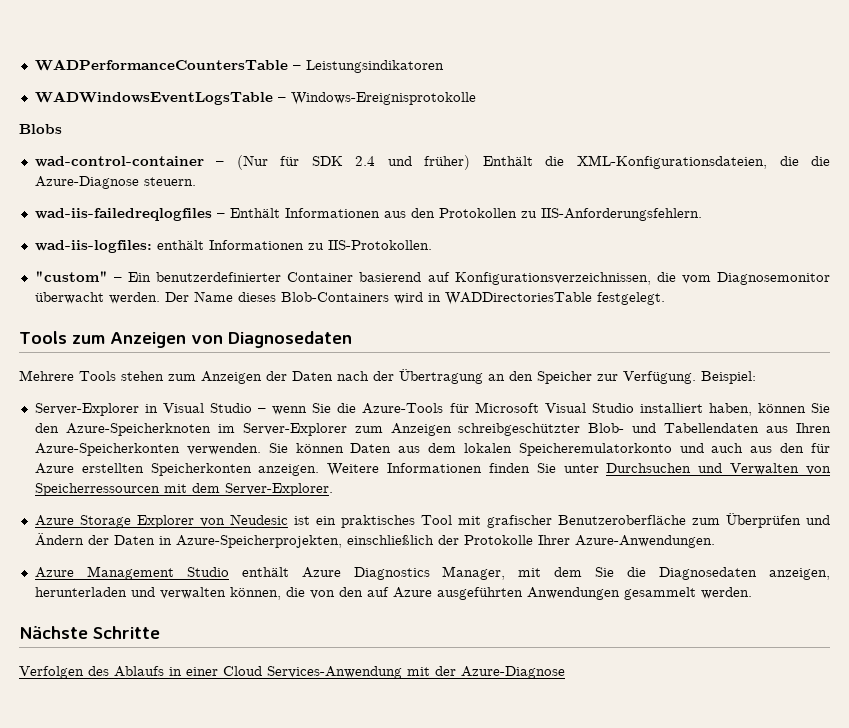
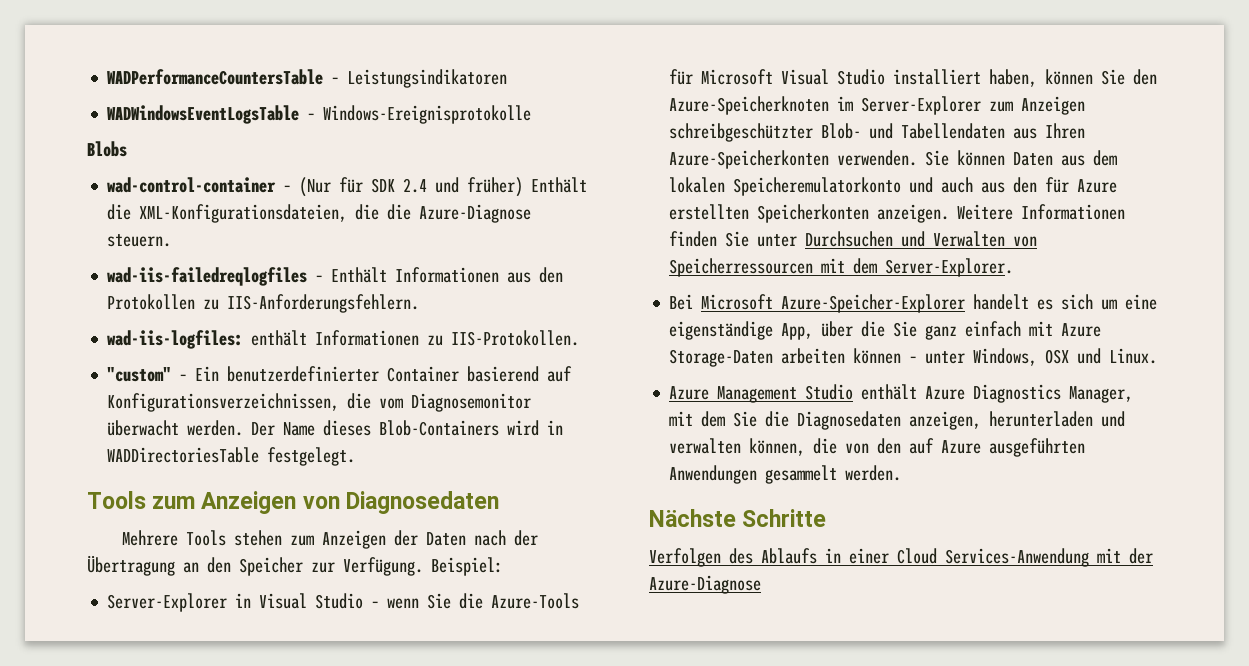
- Azure Storage Explorer von Neudesic ist ein praktisches Tool mit grafischer Benutzeroberfläche zum Überprüfen und Ändern der Daten in Azure-Speicherprojekten, einschließlich der Protokolle Ihrer Azure-Anwendungen.
+ Bei Microsoft Azure-Speicher-Explorer handelt es sich um eine eigenständige App, über die Sie ganz einfach mit Azure Storage-Daten arbeiten können – unter Windows, OSX und Linux.

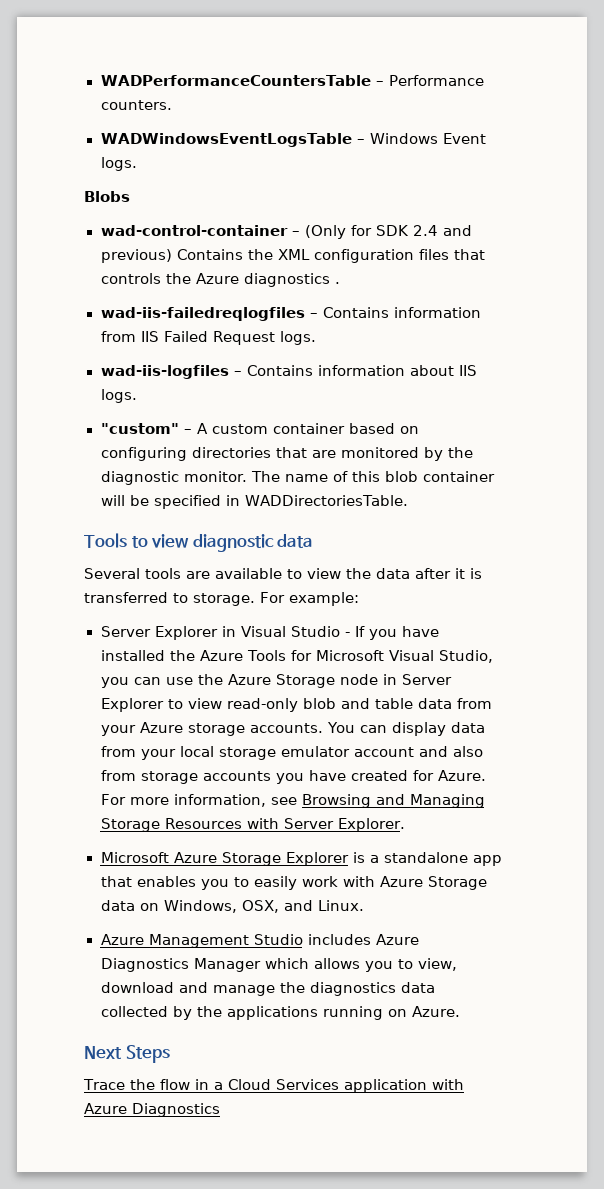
- WADPerformanceCountersTable – Leistungsindikatoren
+ WADPerformanceCountersTable – Performance counters.
- WADWindowsEventLogsTable – Windows-Ereignisprotokolle
+ WADWindowsEventLogsTable – Windows Event logs.
- wad-control-container – (Nur für SDK 2.4 und früher) Enthält die XML-Konfigurationsdateien, die die Azure-Diagnose steuern.
- wad-iis-failedreqlogfiles – Enthält Informationen aus den Protokollen zu IIS-Anforderungsfehlern.
- wad-iis-logfiles: enthält Informationen zu IIS-Protokollen.
- "custom" – Ein benutzerdefinierter Container basierend auf Konfigurationsverzeichnissen, die vom Diagnosemonitor überwacht werden. Der Name dieses Blob-Containers wird in WADDirectoriesTable festgelegt.
- Tools zum Anzeigen von Diagnosedaten
- Mehrere Tools stehen zum Anzeigen der Daten nach der Übertragung an den Speicher zur Verfügung. Beispiel:
- Server-Explorer in Visual Studio – wenn Sie die Azure-Tools für Microsoft Visual Studio installiert haben, können Sie den Azure-Speicherknoten im Server-Explorer zum Anzeigen schreibgeschützter Blob- und Tabellendaten aus Ihren Azure-Speicherkonten verwenden. Sie können Daten aus dem lokalen Speicheremulatorkonto und auch aus den für Azure erstellten Speicherkonten anzeigen. Weitere Informationen finden Sie unter Durchsuchen und Verwalten von Speicherressourcen mit dem Server-Explorer.
- Bei Microsoft Azure-Speicher-Explorer handelt es sich um eine eigenständige App, über die Sie ganz einfach mit Azure Storage-Daten arbeiten können – unter Windows, OSX und Linux.
+ wad-control-container – (Only for SDK 2.4 and previous) Contains the XML configuration files that controls the Azure diagnostics .
+ wad-iis-failedreqlogfiles – Contains information from IIS Failed Request logs.
+ wad-iis-logfiles – Contains information about IIS logs.
+ "custom" – A custom container based on configuring directories that are monitored by the diagnostic monitor. The name of this blob container will be specified in WADDirectoriesTable.
+ Tools to view diagnostic data
+ Several tools are available to view the data after it is transferred to storage. For example:
+ Server Explorer in Visual Studio - If you have installed the Azure Tools for Microsoft Visual Studio, you can use the Azure Storage node in Server Explorer to view read-only blob and table data from your Azure storage accounts. You can display data from your local storage emulator account and also from storage accounts you have created for Azure. For more information, see Browsing and Managing Storage Resources with Server Explorer.
+ Microsoft Azure Storage Explorer is a standalone app that enables you to easily work with Azure Storage data on Windows, OSX, and Linux.
- Azure Management Studio enthält Azure Diagnostics Manager, mit dem Sie die Diagnosedaten anzeigen, herunterladen und verwalten können, die von den auf Azure ausgeführten Anwendungen gesammelt werden.
- Nächste Schritte
- Verfolgen des Ablaufs in einer Cloud Services-Anwendung mit der Azure-Diagnose
+ Azure Management Studio includes Azure Diagnostics Manager which allows you to view, download and manage the diagnostics data collected by the applications running on Azure.
+ Next Steps
+ Trace the flow in a Cloud Services application with Azure Diagnostics

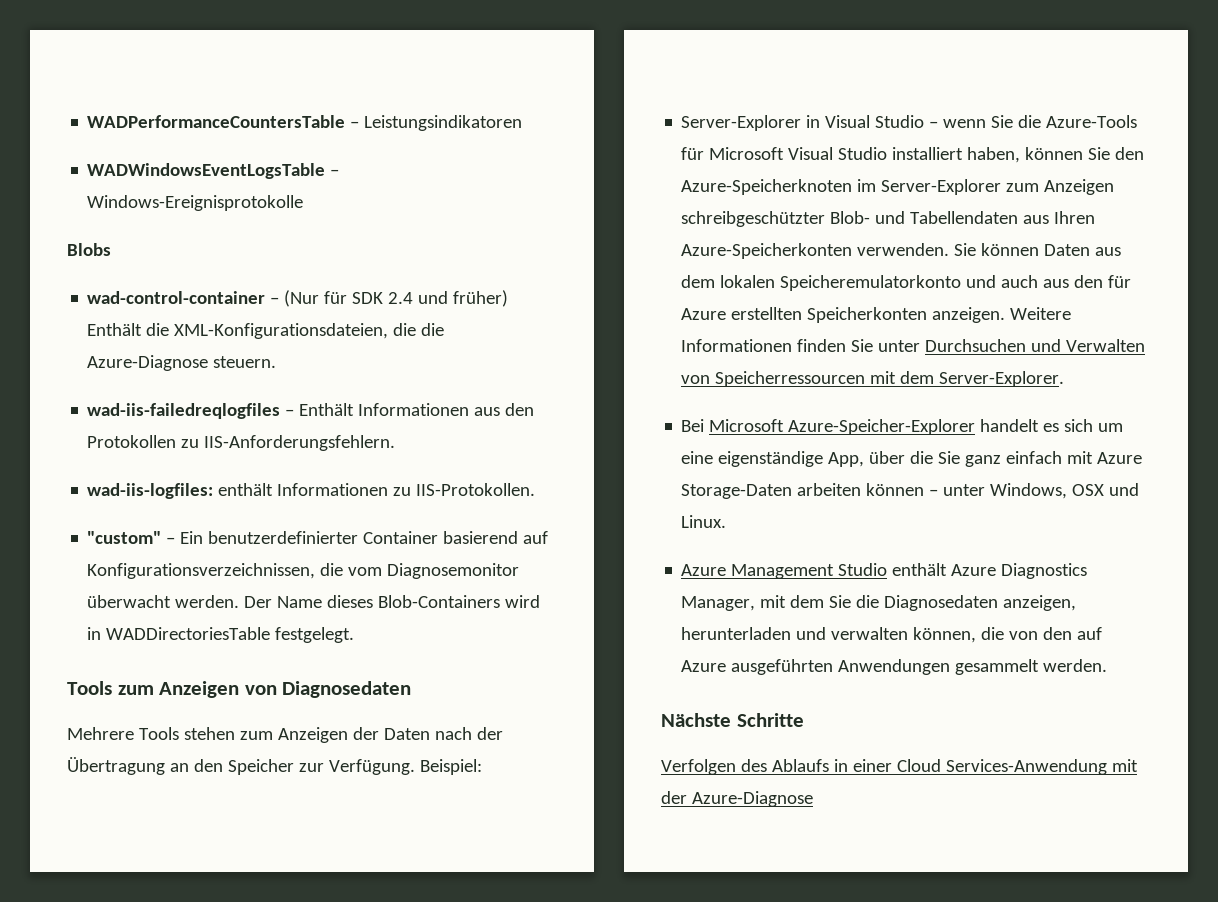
- WADPerformanceCountersTable – Performance counters.
+ WADPerformanceCountersTable – Leistungsindikatoren
- WADWindowsEventLogsTable – Windows Event logs.
+ WADWindowsEventLogsTable – Windows-Ereignisprotokolle
- wad-control-container – (Only for SDK 2.4 and previous) Contains the XML configuration files that controls the Azure diagnostics .
- wad-iis-failedreqlogfiles – Contains information from IIS Failed Request logs.
- wad-iis-logfiles – Contains information about IIS logs.
- "custom" – A custom container based on configuring directories that are monitored by the diagnostic monitor. The name of this blob container will be specified in WADDirectoriesTable.
- Tools to view diagnostic data
- Several tools are available to view the data after it is transferred to storage. For example:
- Server Explorer in Visual Studio - If you have installed the Azure Tools for Microsoft Visual Studio, you can use the Azure Storage node in Server Explorer to view read-only blob and table data from your Azure storage accounts. You can display data from your local storage emulator account and also from storage accounts you have created for Azure. For more information, see Browsing and Managing Storage Resources with Server Explorer.
- Microsoft Azure Storage Explorer is a standalone app that enables you to easily work with Azure Storage data on Windows, OSX, and Linux.
+ wad-control-container – (Nur für SDK 2.4 und früher) Enthält die XML-Konfigurationsdateien, die die Azure-Diagnose steuern.
+ wad-iis-failedreqlogfiles – Enthält Informationen aus den Protokollen zu IIS-Anforderungsfehlern.
+ wad-iis-logfiles: enthält Informationen zu IIS-Protokollen.
+ "custom" – Ein benutzerdefinierter Container basierend auf Konfigurationsverzeichnissen, die vom Diagnosemonitor überwacht werden. Der Name dieses Blob-Containers wird in WADDirectoriesTable festgelegt.
+ Tools zum Anzeigen von Diagnosedaten
+ Mehrere Tools stehen zum Anzeigen der Daten nach der Übertragung an den Speicher zur Verfügung. Beispiel:
+ Server-Explorer in Visual Studio – wenn Sie die Azure-Tools für Microsoft Visual Studio installiert haben, können Sie den Azure-Speicherknoten im Server-Explorer zum Anzeigen schreibgeschützter Blob- und Tabellendaten aus Ihren Azure-Speicherkonten verwenden. Sie können Daten aus dem lokalen Speicheremulatorkonto und auch aus den für Azure erstellten Speicherkonten anzeigen. Weitere Informationen finden Sie unter Durchsuchen und Verwalten von Speicherressourcen mit dem Server-Explorer.
+ Bei Microsoft Azure-Speicher-Explorer handelt es sich um eine eigenständige App, über die Sie ganz einfach mit Azure Storage-Daten arbeiten können – unter Windows, OSX und Linux.
- Azure Management Studio includes Azure Diagnostics Manager which allows you to view, download and manage the diagnostics data collected by the applications running on Azure.
- Next Steps
- Trace the flow in a Cloud Services application with Azure Diagnostics
+ Azure Management Studio enthält Azure Diagnostics Manager, mit dem Sie die Diagnosedaten anzeigen, herunterladen und verwalten können, die von den auf Azure ausgeführten Anwendungen gesammelt werden.
+ Nächste Schritte
+ Verfolgen des Ablaufs in einer Cloud Services-Anwendung mit der Azure-Diagnose

